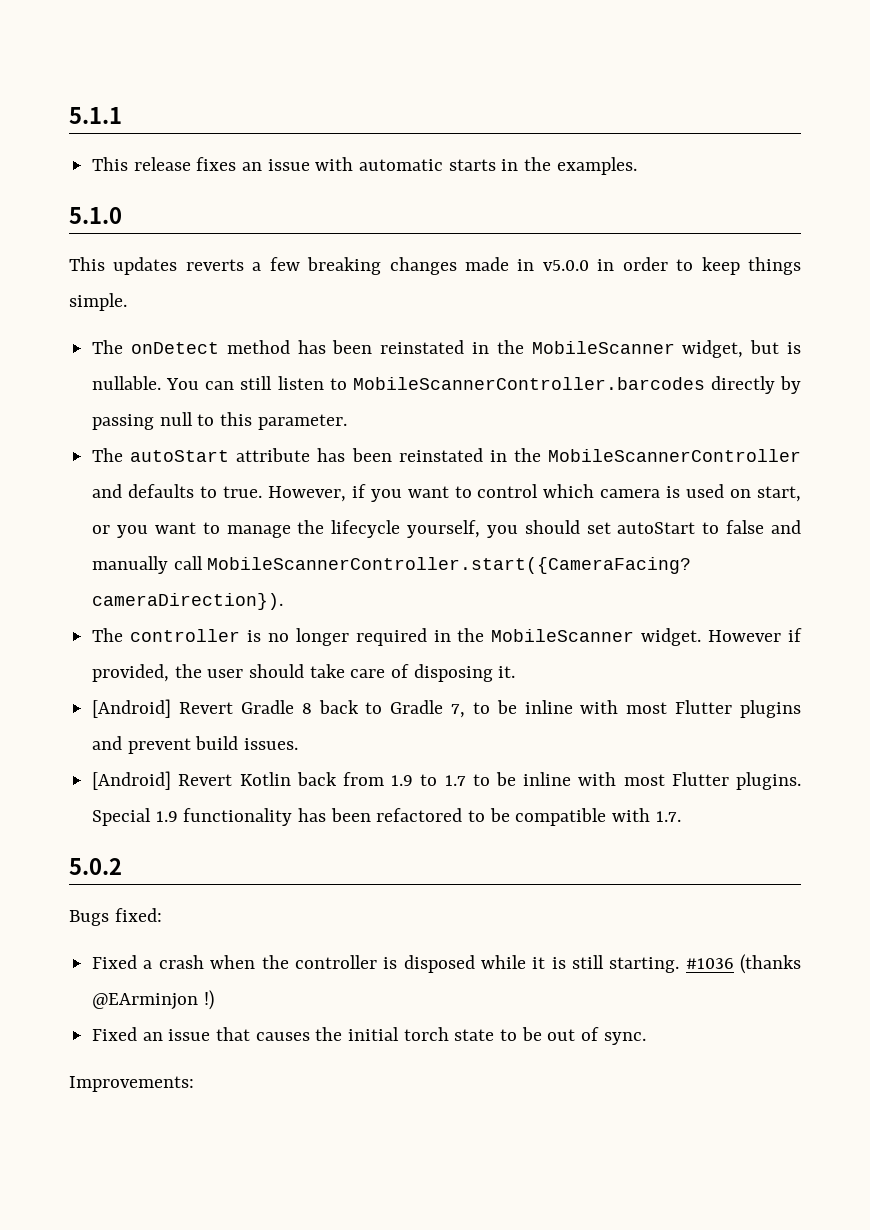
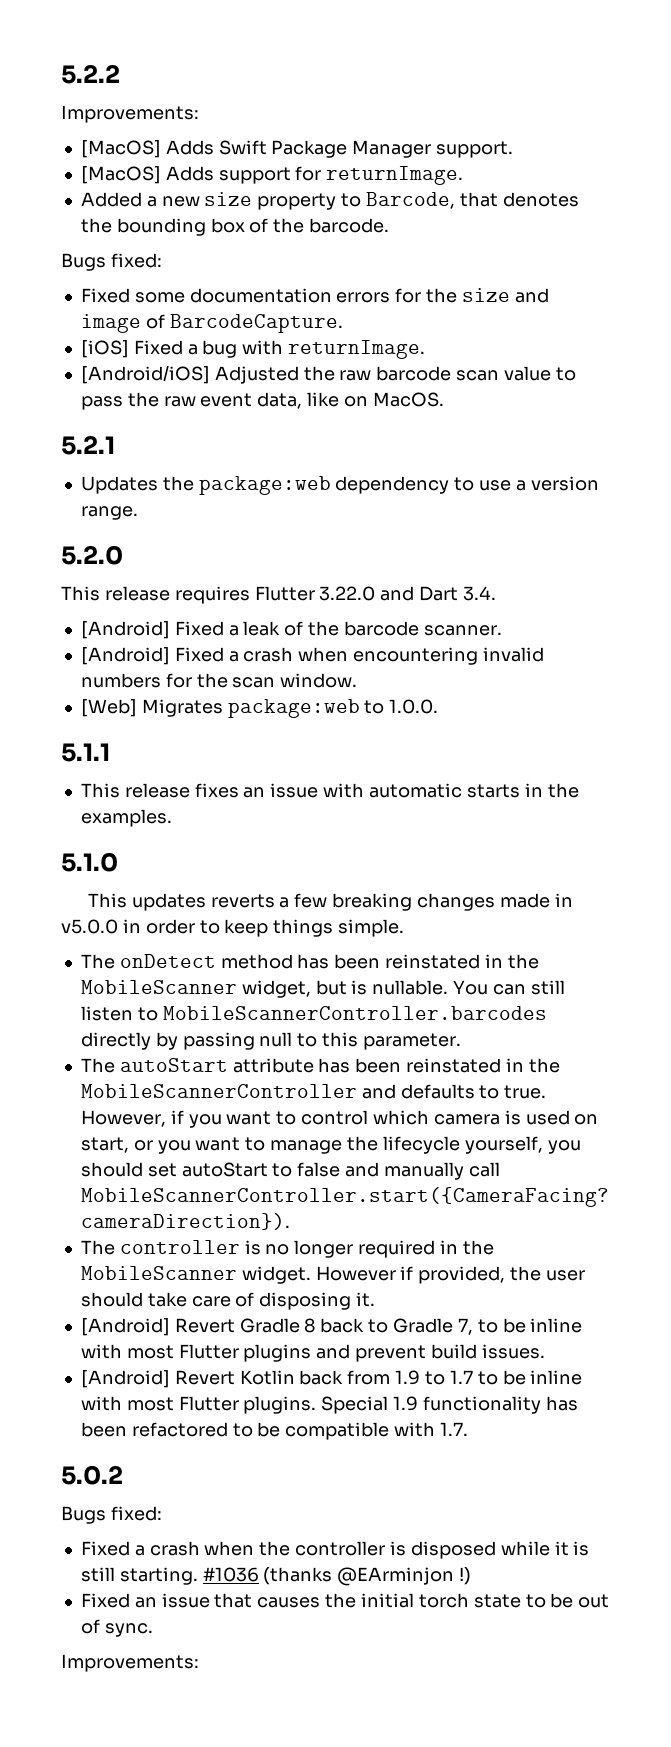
+ 5.2.2
+ Improvements:
+ [MacOS] Adds Swift Package Manager support.
+ [MacOS] Adds support for returnImage.
+ Added a new size property to Barcode, that denotes the bounding box of the barcode.
+ Bugs fixed:
+ Fixed some documentation errors for the size and image of BarcodeCapture.
+ [iOS] Fixed a bug with returnImage.
+ [Android/iOS] Adjusted the raw barcode scan value to pass the raw event data, like on MacOS.
+ 5.2.1
+ Updates the package:web dependency to use a version range.
+ 5.2.0
+ This release requires Flutter 3.22.0 and Dart 3.4.
+ [Android] Fixed a leak of the barcode scanner.
+ [Android] Fixed a crash when encountering invalid numbers for the scan window.
+ [Web] Migrates package:web to 1.0.0.

